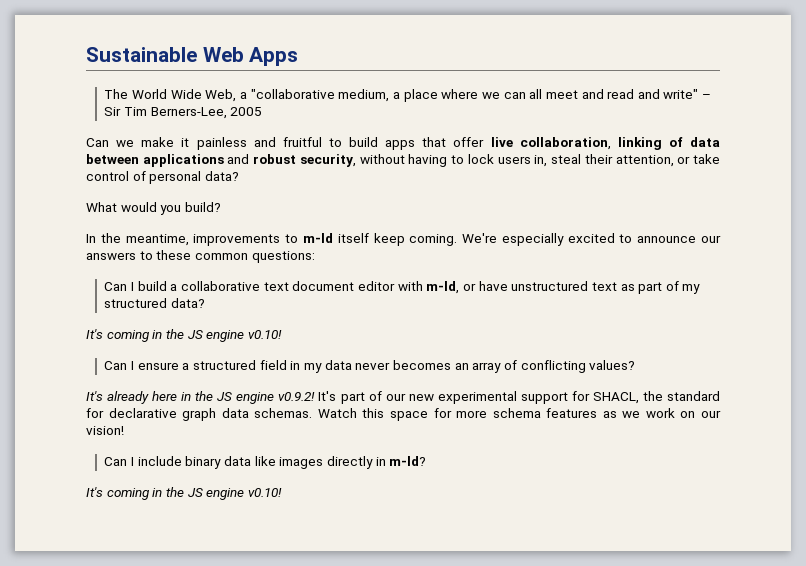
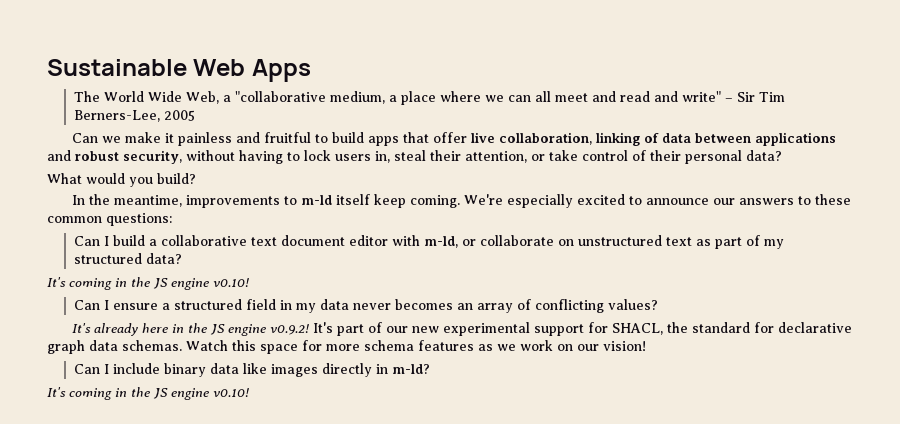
- Can we make it painless and fruitful to build apps that offer live collaboration, linking of data between applications and robust security, without having to lock users in, steal their attention, or take control of personal data?
+ Can we make it painless and fruitful to build apps that offer live collaboration, linking of data between applications and robust security, without having to lock users in, steal their attention, or take control of their personal data?
- Can I build a collaborative text document editor with m-ld, or have unstructured text as part of my structured data?
+ Can I build a collaborative text document editor with m-ld, or collaborate on unstructured text as part of my structured data?

